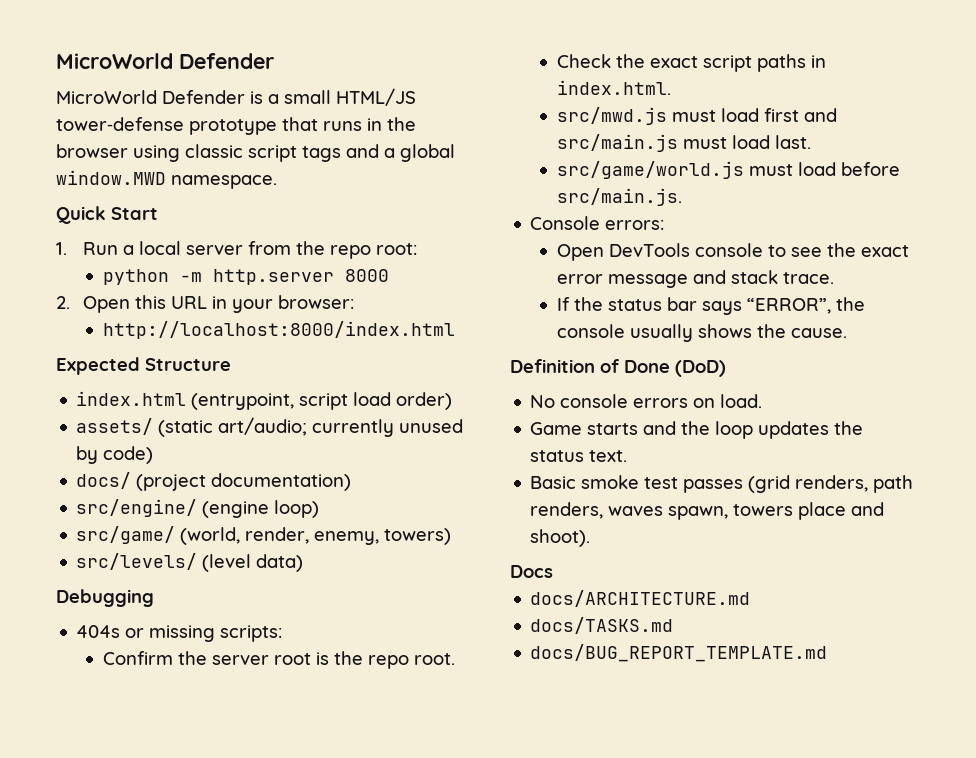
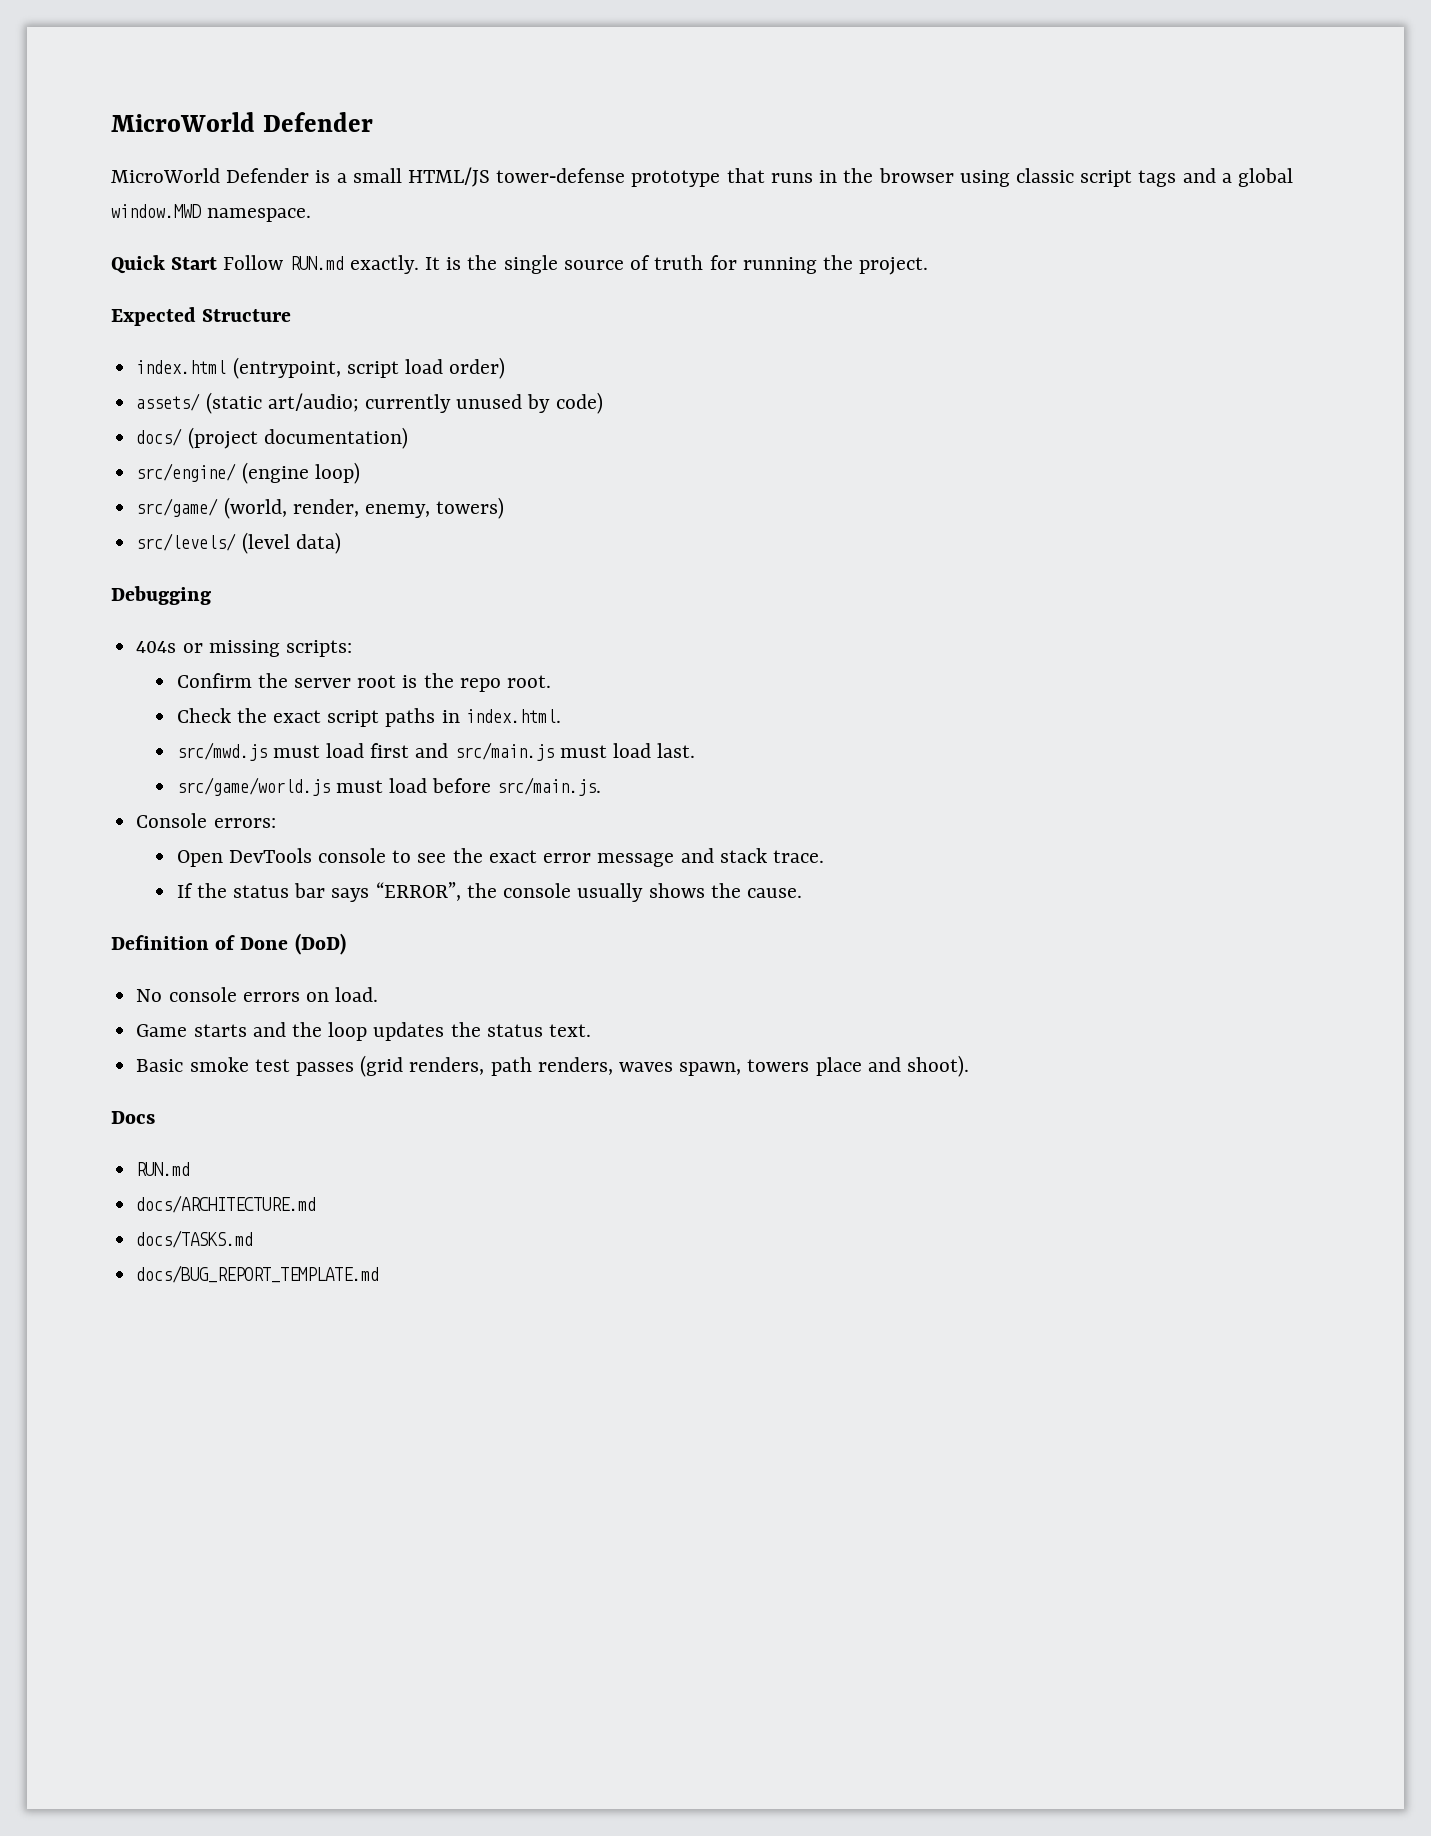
- Quick Start
- 1. Run a local server from the repo root:
- python -m http.server 8000
- 2. Open this URL in your browser:
- http://localhost:8000/index.html
+ Quick Start Follow RUN.md exactly. It is the single source of truth for running the project.
  Docs
+ RUN.md

